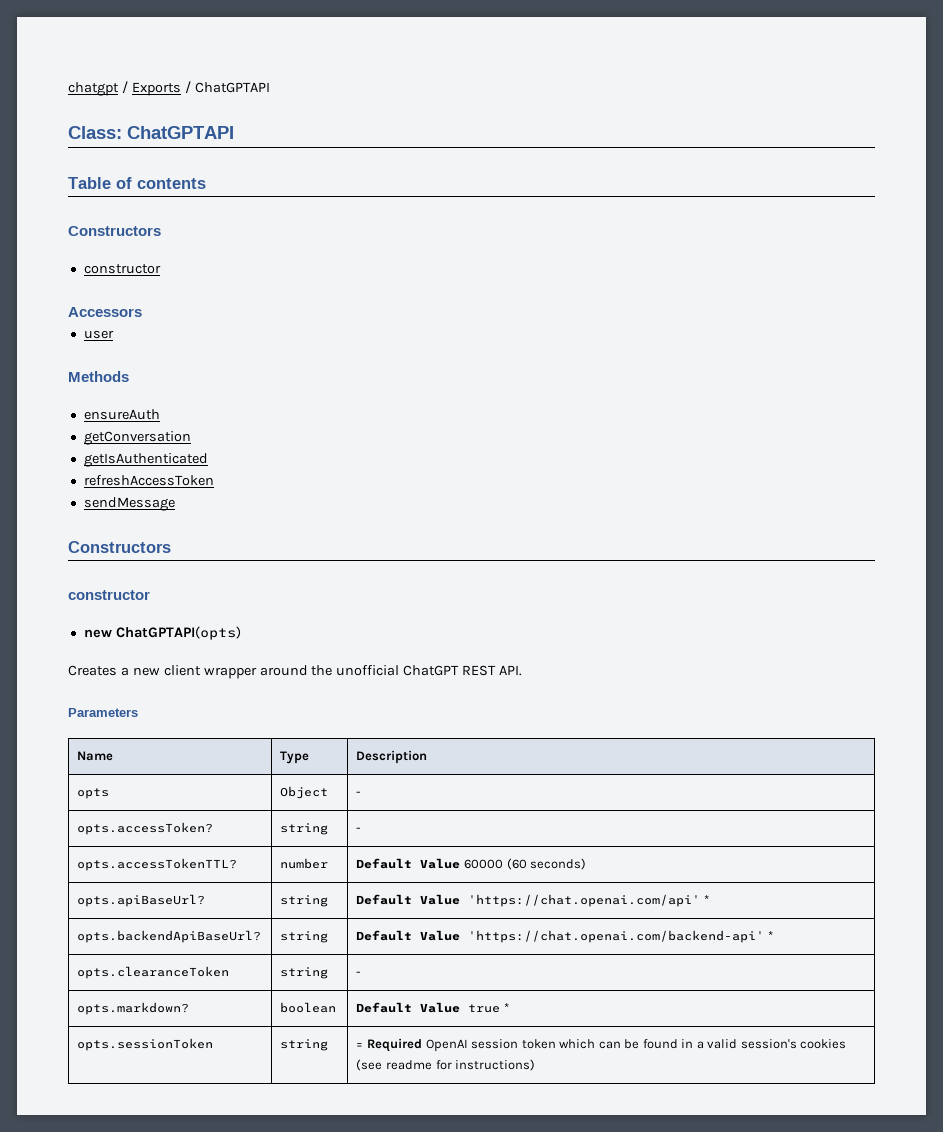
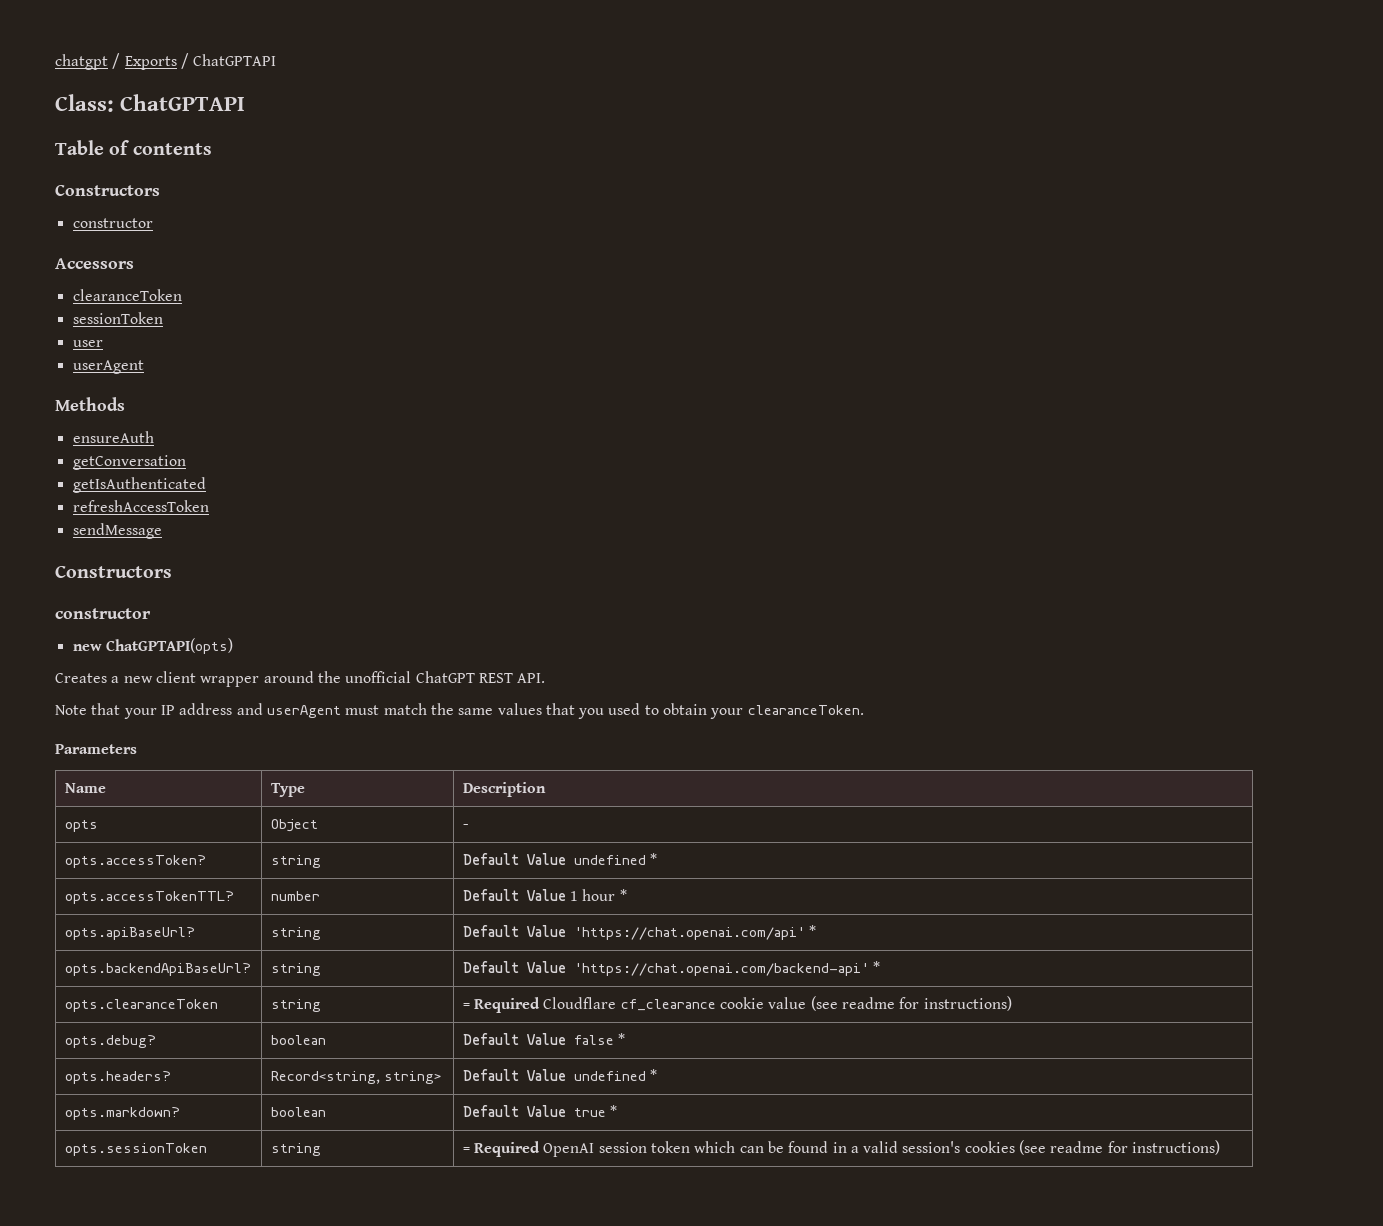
+ clearanceToken
+ sessionToken
  user
+ userAgent
+ Note that your IP address and userAgent must match the same values that you used to obtain your clearanceToken.
- opts.accessToken? | string | -
+ opts.accessToken? | string | Default Value undefined *
- opts.accessTokenTTL? | number | Default Value 60000 (60 seconds)
+ opts.accessTokenTTL? | number | Default Value 1 hour *
- opts.clearanceToken | string | -
+ opts.clearanceToken | string | = Required Cloudflare cf_clearance cookie value (see readme for instructions)
+ opts.debug? | boolean | Default Value false *
+ opts.headers? | Record<string, string> | Default Value undefined *

